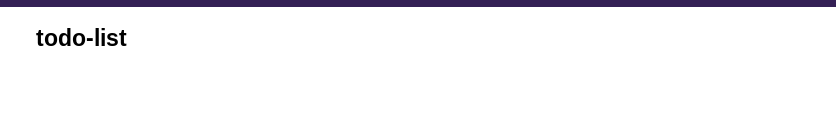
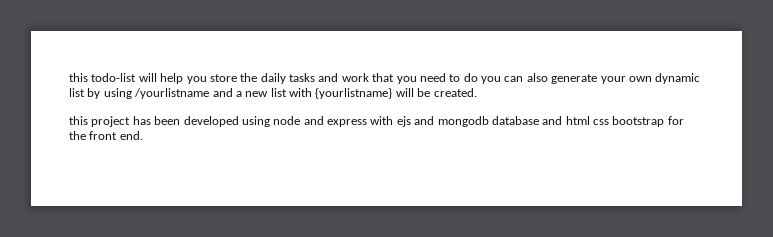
- todo-list
+ this todo-list will help you store the daily tasks and work that you need to do you can also generate your own dynamic list by using /yourlistname and a new list with {yourlistname} will be created.
+ this project has been developed using node and express with ejs and mongodb database and html css bootstrap for the front end.

